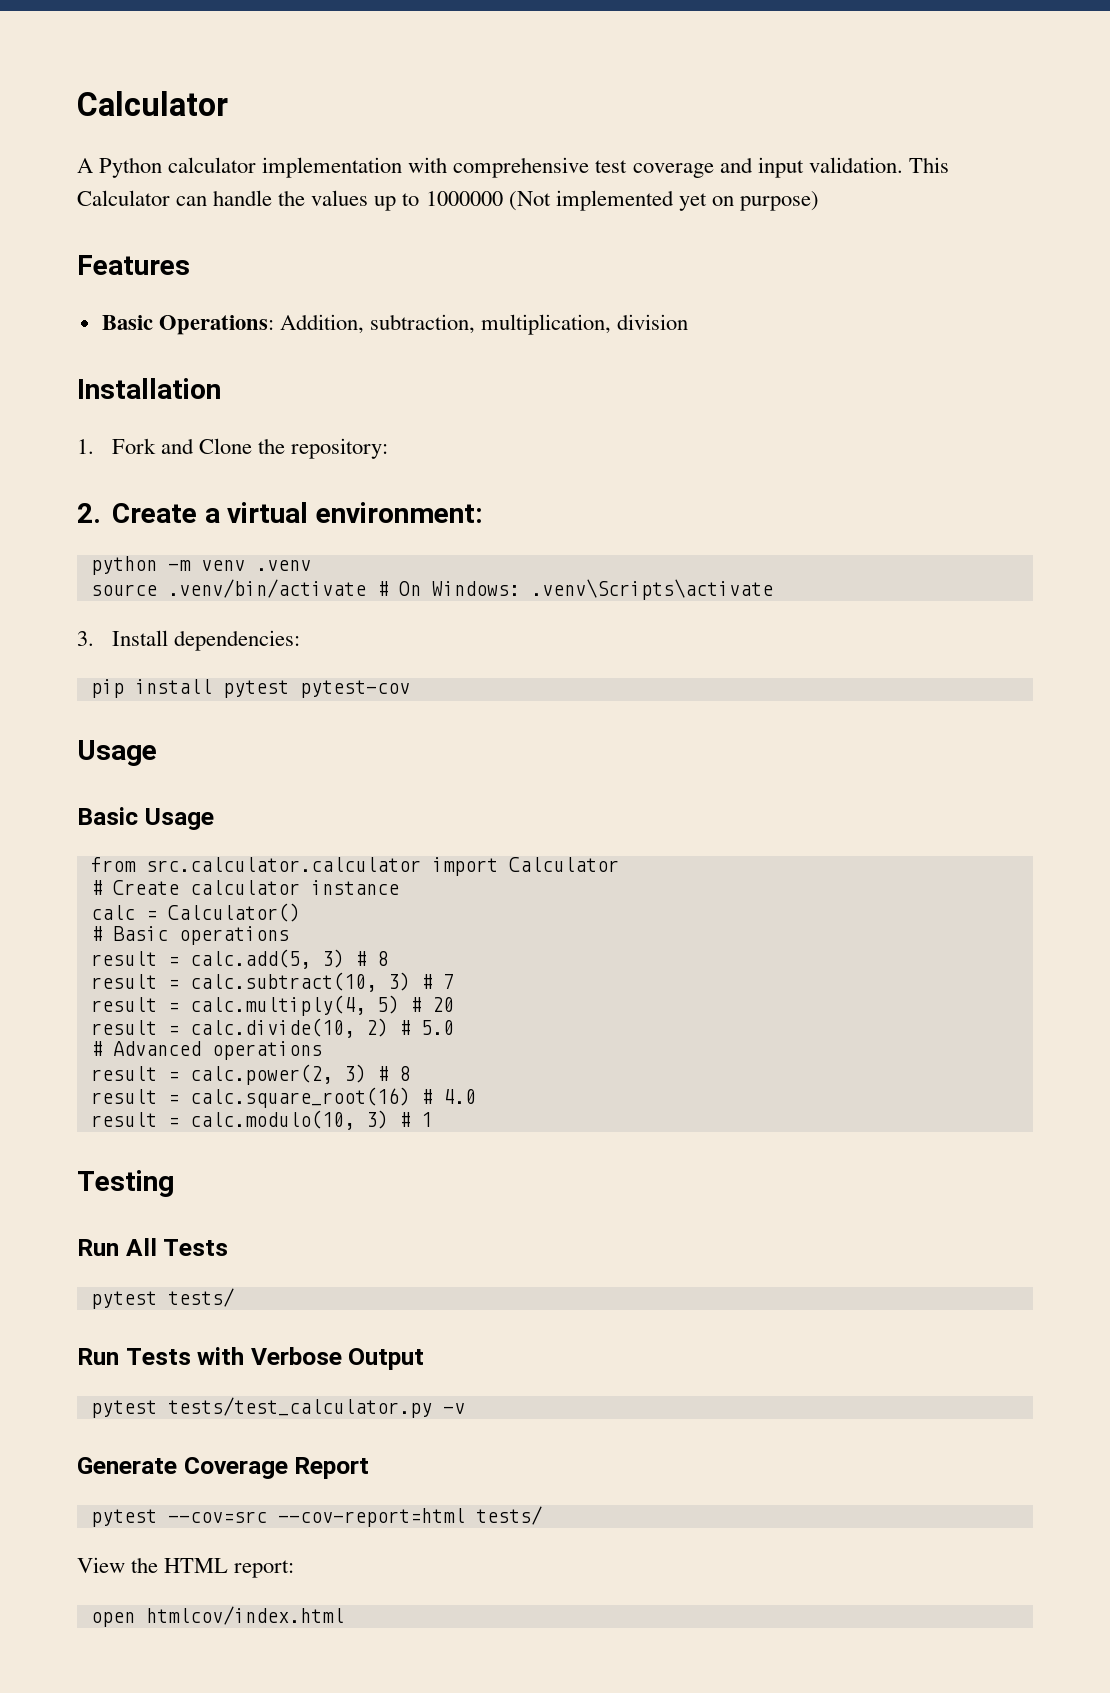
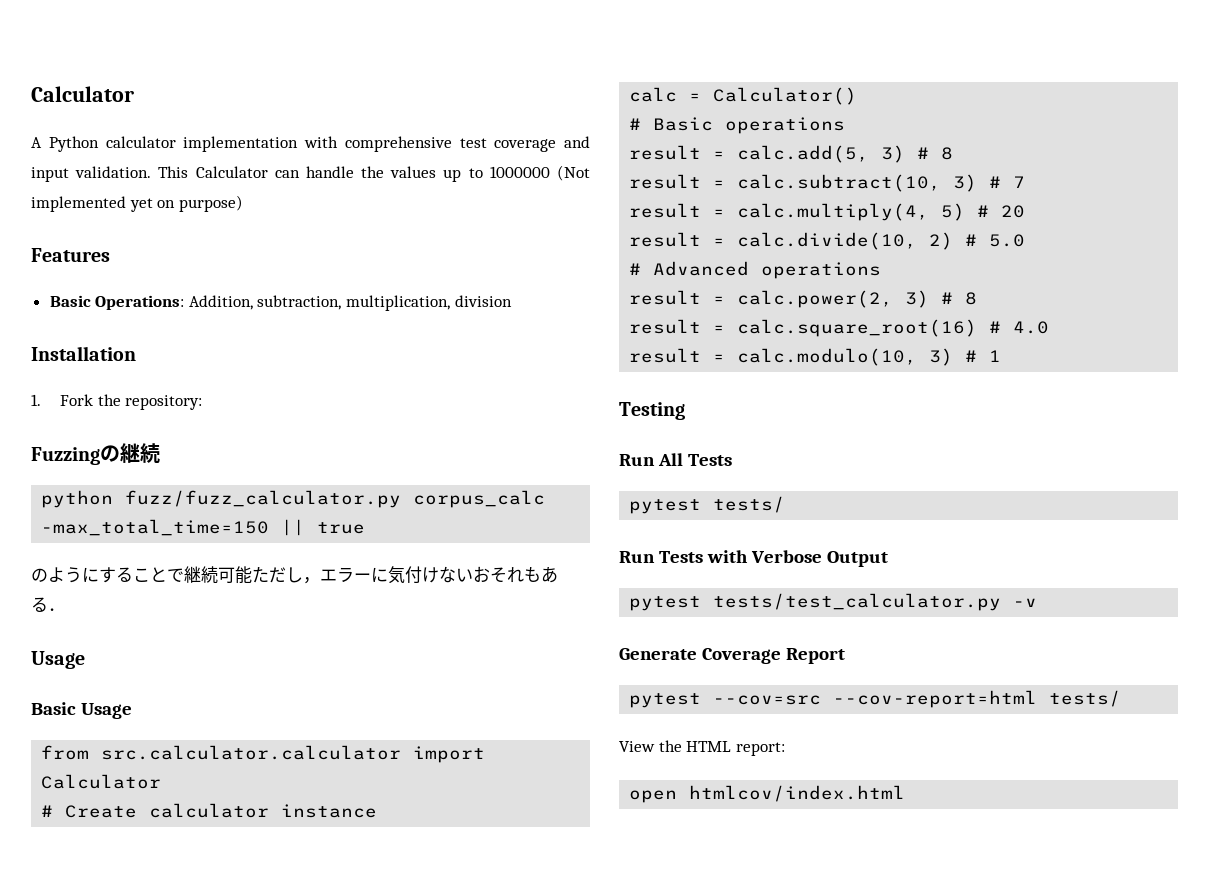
- 1. Fork and Clone the repository:
+ 1. Fork the repository:
- 2. Create a virtual environment:
- python -m venv .venv
- source .venv/bin/activate # On Windows: .venv\Scripts\activate
- 3. Install dependencies:
- pip install pytest pytest-cov
+ Fuzzingの継続
+ python fuzz/fuzz_calculator.py corpus_calc -max_total_time=150 || true
+ のようにすることで継続可能ただし，エラーに気付けないおそれもある．

